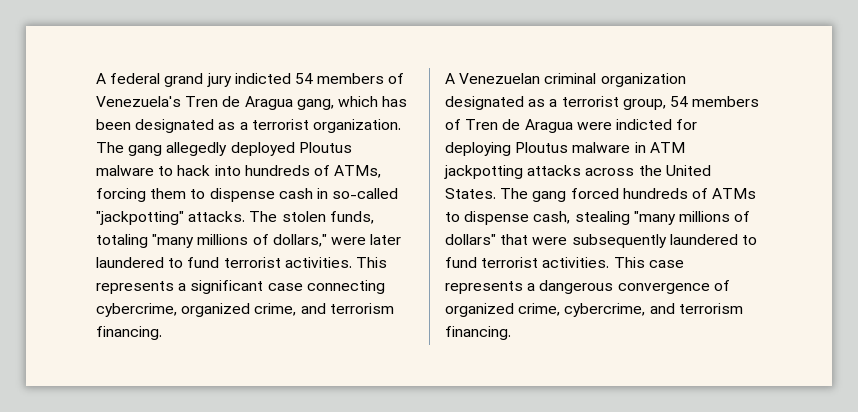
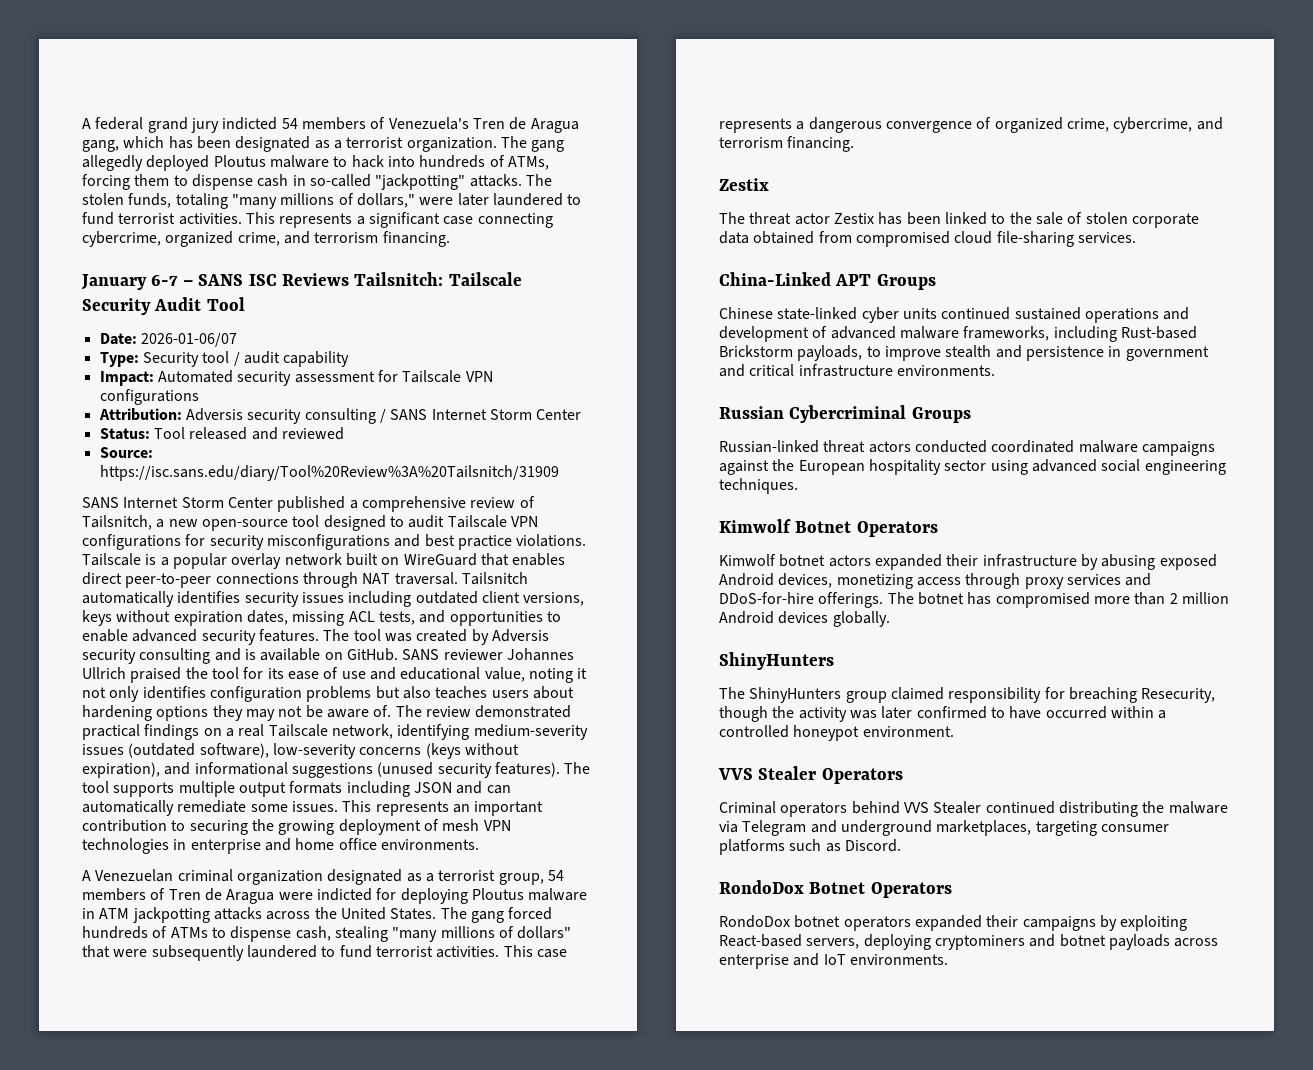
+ January 6-7 – SANS ISC Reviews Tailsnitch: Tailscale Security Audit Tool
+ Date: 2026-01-06/07
+ Type: Security tool / audit capability
+ Impact: Automated security assessment for Tailscale VPN configurations
+ Attribution: Adversis security consulting / SANS Internet Storm Center
+ Status: Tool released and reviewed
+ Source: https://isc.sans.edu/diary/Tool%20Review%3A%20Tailsnitch/31909
+ SANS Internet Storm Center published a comprehensive review of Tailsnitch, a new open-source tool designed to audit Tailscale VPN configurations for security misconfigurations and best practice violations. Tailscale is a popular overlay network built on WireGuard that enables direct peer-to-peer connections through NAT traversal. Tailsnitch automatically identifies security issues including outdated client versions, keys without expiration dates, missing ACL tests, and opportunities to enable advanced security features. The tool was created by Adversis security consulting and is available on GitHub. SANS reviewer Johannes Ullrich praised the tool for its ease of use and educational value, noting it not only identifies configuration problems but also teaches users about hardening options they may not be aware of. The review demonstrated practical findings on a real Tailscale network, identifying medium-severity issues (outdated software), low-severity concerns (keys without expiration), and informational suggestions (unused security features). The tool supports multiple output formats including JSON and can automatically remediate some issues. This represents an important contribution to securing the growing deployment of mesh VPN technologies in enterprise and home office environments.
  This case represents a dangerous convergence of organized crime, cybercrime, and terrorism financing.
+ Zestix
+ The threat actor Zestix has been linked to the sale of stolen corporate data obtained from compromised cloud file-sharing services.
+ China-Linked APT Groups
+ Chinese state-linked cyber units continued sustained operations and development of advanced malware frameworks, including Rust-based Brickstorm payloads, to improve stealth and persistence in government and critical infrastructure environments.
+ Russian Cybercriminal Groups
+ Russian-linked threat actors conducted coordinated malware campaigns against the European hospitality sector using advanced social engineering techniques.
+ Kimwolf Botnet Operators
+ Kimwolf botnet actors expanded their infrastructure by abusing exposed Android devices, monetizing access through proxy services and DDoS-for-hire offerings. The botnet has compromised more than 2 million Android devices globally.
+ ShinyHunters
+ The ShinyHunters group claimed responsibility for breaching Resecurity, though the activity was later confirmed to have occurred within a controlled honeypot environment.
+ VVS Stealer Operators
+ Criminal operators behind VVS Stealer continued distributing the malware via Telegram and underground marketplaces, targeting consumer platforms such as Discord.
+ RondoDox Botnet Operators
+ RondoDox botnet operators expanded their campaigns by exploiting React-based servers, deploying cryptominers and botnet payloads across enterprise and IoT environments.

